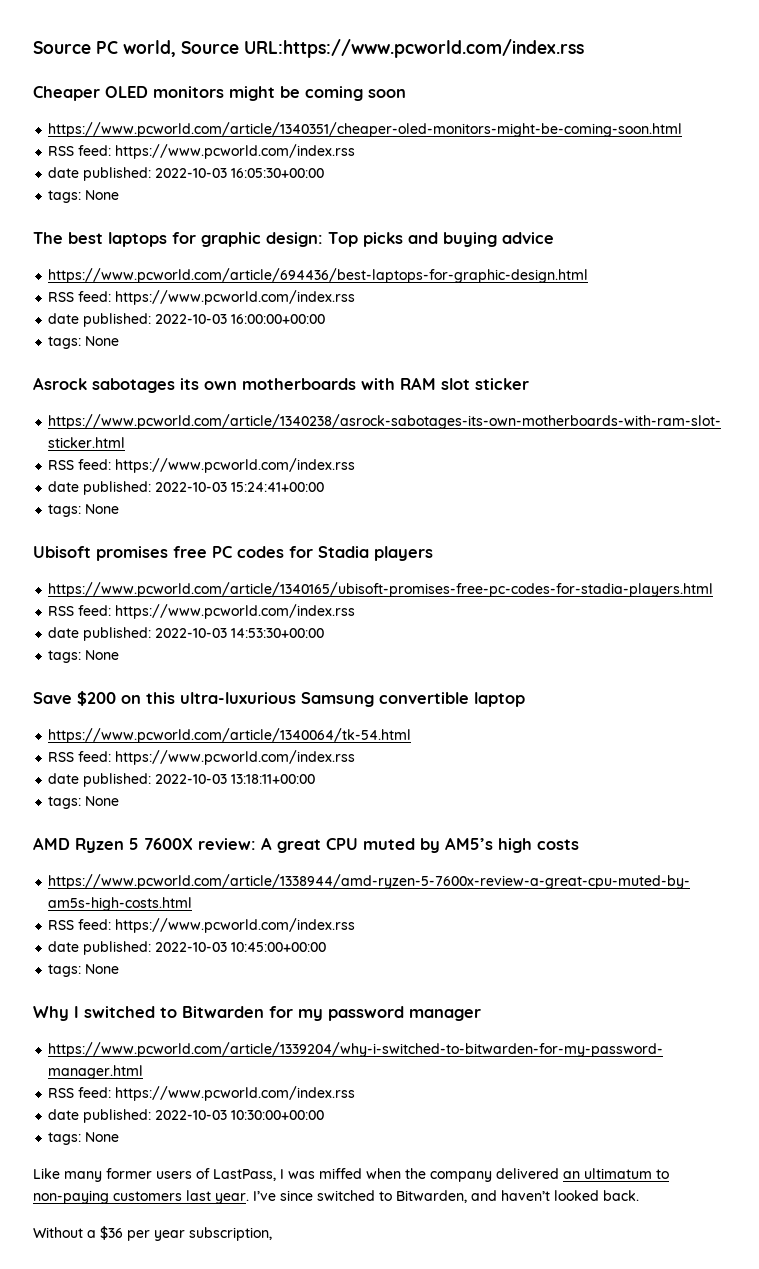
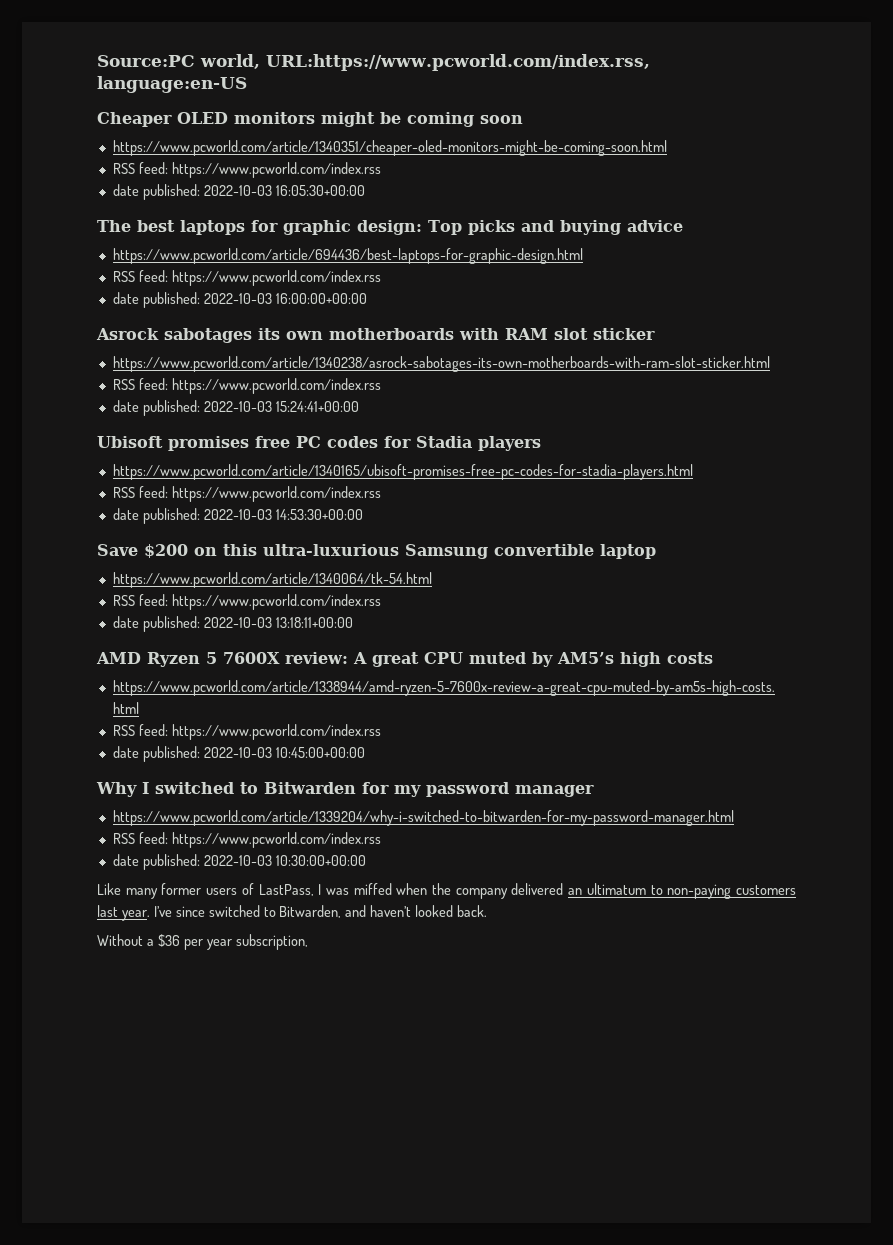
- Source PC world, Source URL:https://www.pcworld.com/index.rss
+ Source:PC world, URL:https://www.pcworld.com/index.rss, language:en-US
  date published: 2022-10-03 16:05:30+00:00
- tags: None
  date published: 2022-10-03 16:00:00+00:00
- tags: None
  date published: 2022-10-03 15:24:41+00:00
- tags: None
  date published: 2022-10-03 14:53:30+00:00
- tags: None
  date published: 2022-10-03 13:18:11+00:00
- tags: None
  date published: 2022-10-03 10:45:00+00:00
- tags: None
  date published: 2022-10-03 10:30:00+00:00
- tags: None

